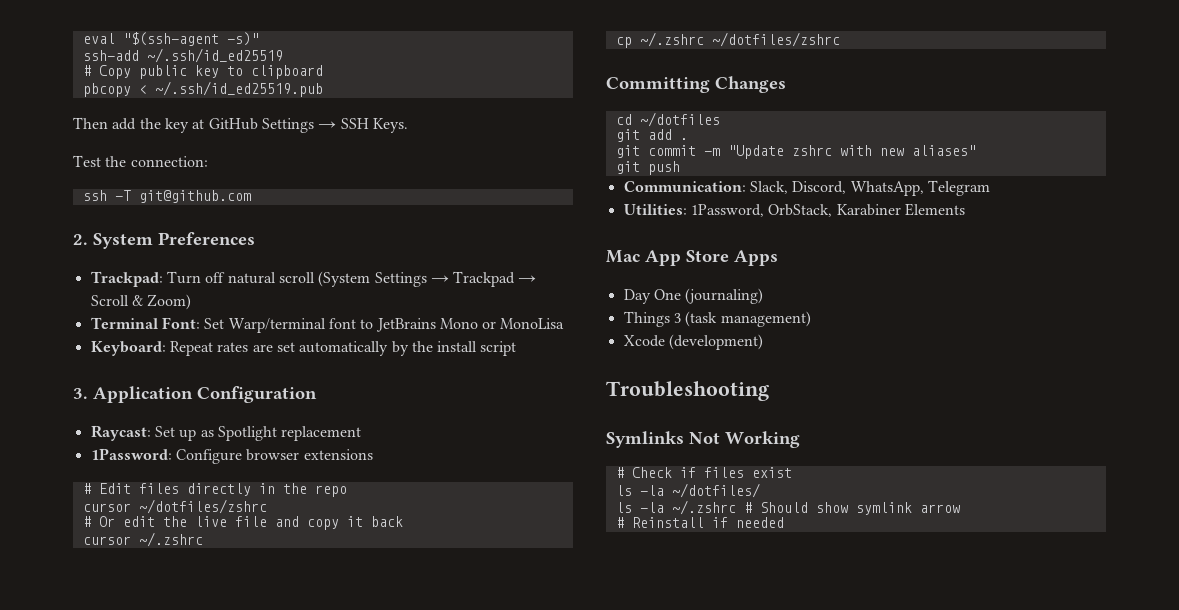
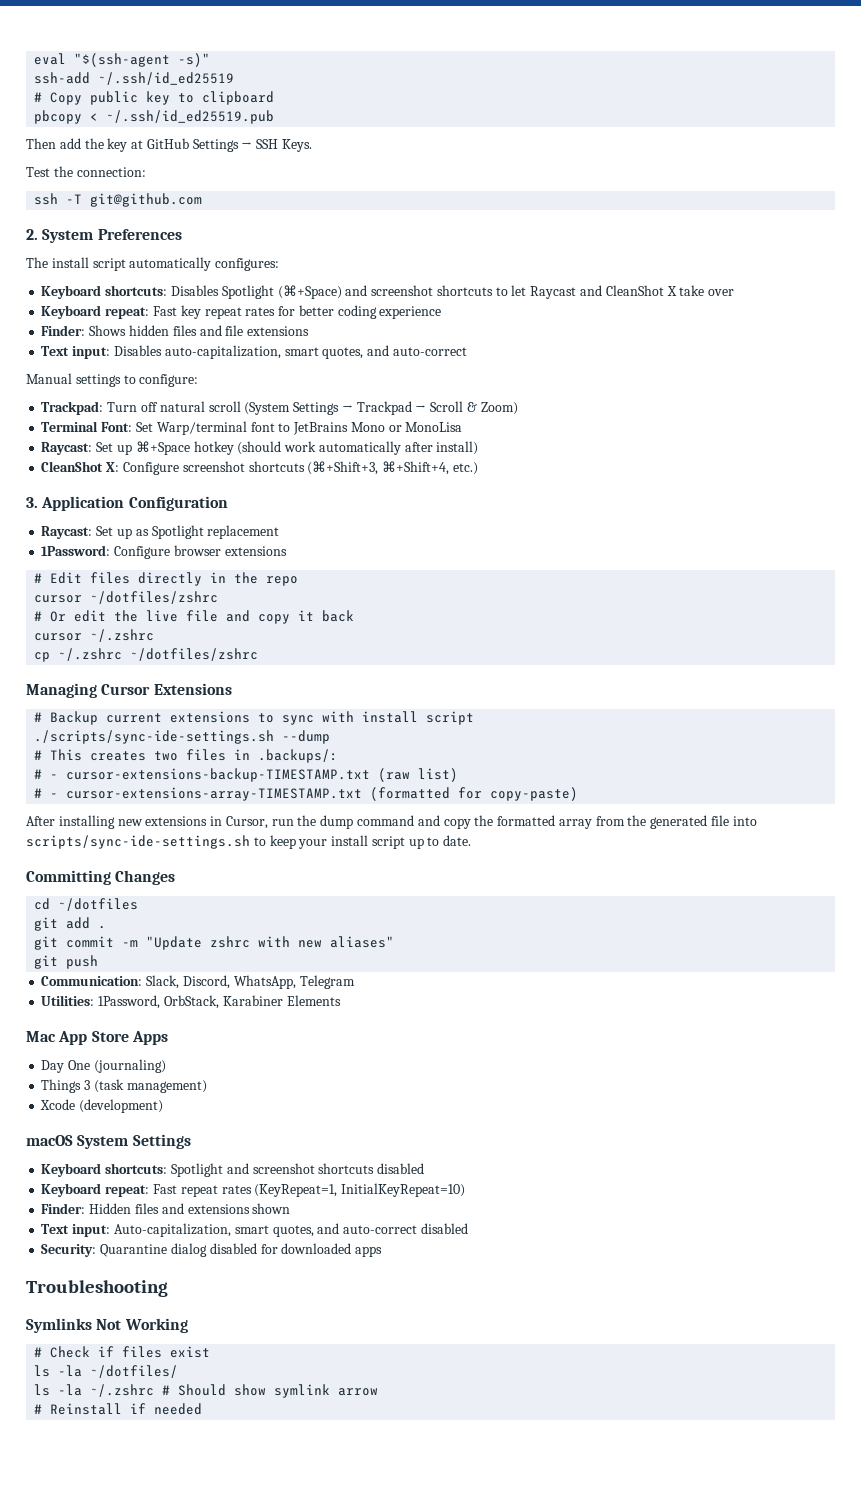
+ The install script automatically configures:
+ Keyboard shortcuts: Disables Spotlight (⌘+Space) and screenshot shortcuts to let Raycast and CleanShot X take over
+ Keyboard repeat: Fast key repeat rates for better coding experience
+ Finder: Shows hidden files and file extensions
+ Text input: Disables auto-capitalization, smart quotes, and auto-correct
+ Manual settings to configure:
- Keyboard: Repeat rates are set automatically by the install script
+ Raycast: Set up ⌘+Space hotkey (should work automatically after install)
+ CleanShot X: Configure screenshot shortcuts (⌘+Shift+3, ⌘+Shift+4, etc.)
+ Managing Cursor Extensions
+ # Backup current extensions to sync with install script
+ ./scripts/sync-ide-settings.sh --dump
+ # This creates two files in .backups/:
+ # - cursor-extensions-backup-TIMESTAMP.txt (raw list)
+ # - cursor-extensions-array-TIMESTAMP.txt (formatted for copy-paste)
+ After installing new extensions in Cursor, run the dump command and copy the formatted array from the generated file into scripts/sync-ide-settings.sh to keep your install script up to date.
+ macOS System Settings
+ Keyboard shortcuts: Spotlight and screenshot shortcuts disabled
+ Keyboard repeat: Fast repeat rates (KeyRepeat=1, InitialKeyRepeat=10)
+ Finder: Hidden files and extensions shown
+ Text input: Auto-capitalization, smart quotes, and auto-correct disabled
+ Security: Quarantine dialog disabled for downloaded apps

